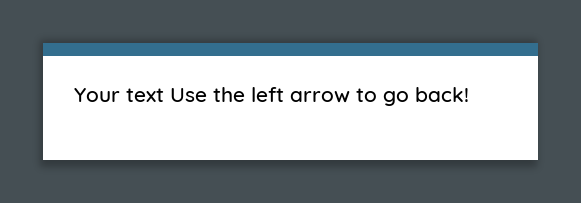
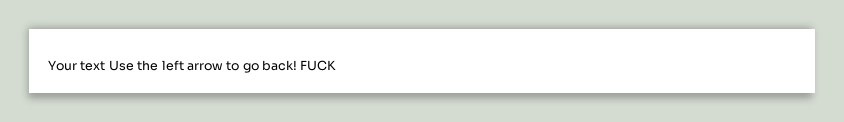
+ FUCK

